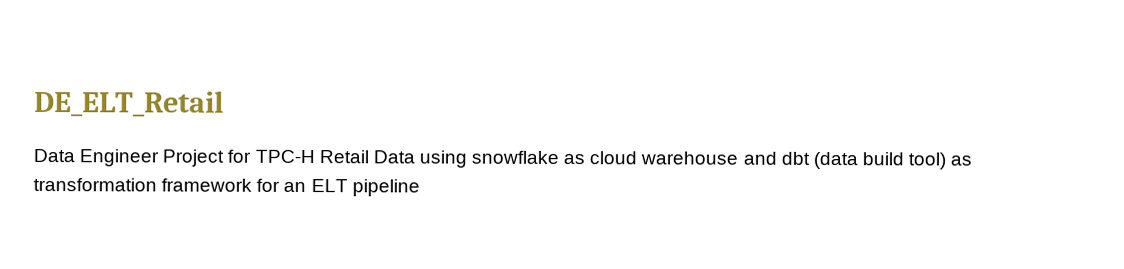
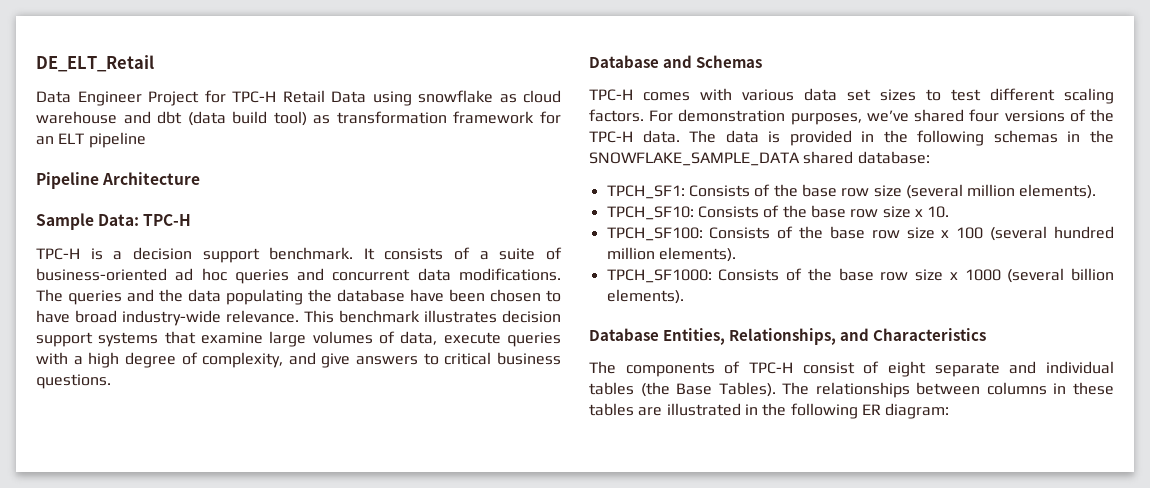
+ Pipeline Architecture
+ Sample Data: TPC-H
+ TPC-H is a decision support benchmark. It consists of a suite of business-oriented ad hoc queries and concurrent data modifications. The queries and the data populating the database have been chosen to have broad industry-wide relevance. This benchmark illustrates decision support systems that examine large volumes of data, execute queries with a high degree of complexity, and give answers to critical business questions.
+ Database and Schemas
+ TPC-H comes with various data set sizes to test different scaling factors. For demonstration purposes, we’ve shared four versions of the TPC-H data. The data is provided in the following schemas in the SNOWFLAKE_SAMPLE_DATA shared database:
+ TPCH_SF1: Consists of the base row size (several million elements).
+ TPCH_SF10: Consists of the base row size x 10.
+ TPCH_SF100: Consists of the base row size x 100 (several hundred million elements).
+ TPCH_SF1000: Consists of the base row size x 1000 (several billion elements).
+ Database Entities, Relationships, and Characteristics
+ The components of TPC-H consist of eight separate and individual tables (the Base Tables). The relationships between columns in these tables are illustrated in the following ER diagram:

